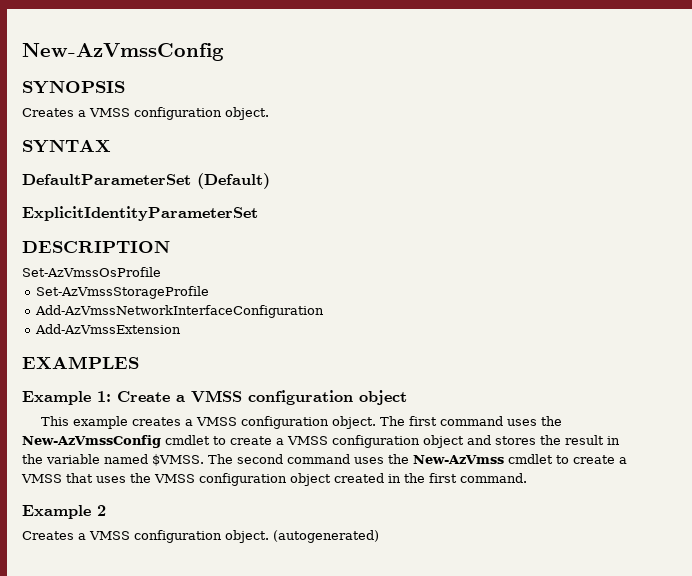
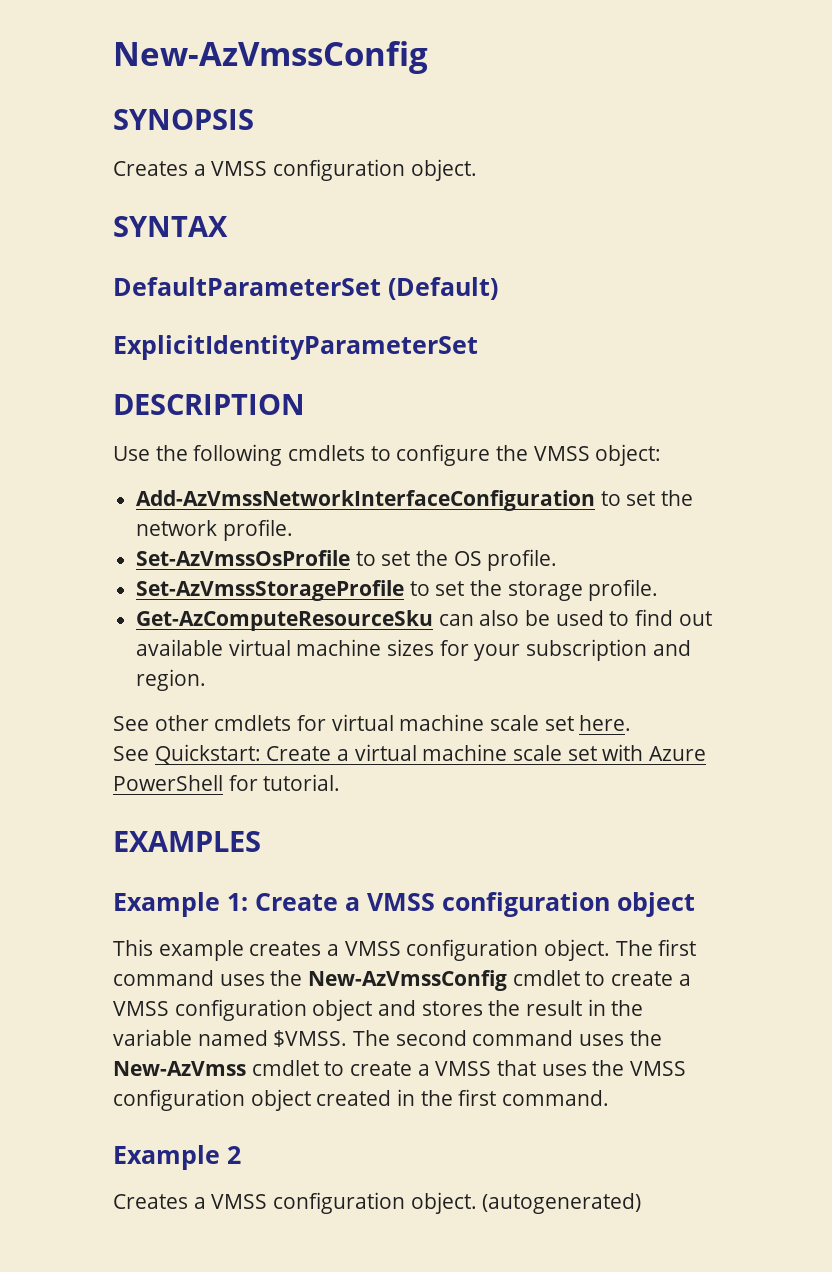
- Set-AzVmssOsProfile
- Set-AzVmssStorageProfile
- Add-AzVmssNetworkInterfaceConfiguration
- Add-AzVmssExtension
+ Use the following cmdlets to configure the VMSS object:
+ Add-AzVmssNetworkInterfaceConfiguration to set the network profile.
+ Set-AzVmssOsProfile to set the OS profile.
+ Set-AzVmssStorageProfile to set the storage profile.
+ Get-AzComputeResourceSku can also be used to find out available virtual machine sizes for your subscription and region.
+ See other cmdlets for virtual machine scale set here.
+ See Quickstart: Create a virtual machine scale set with Azure PowerShell for tutorial.

